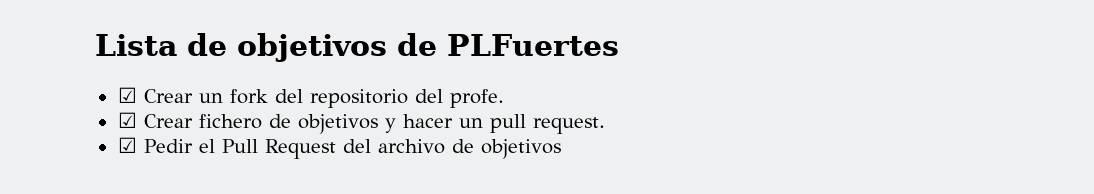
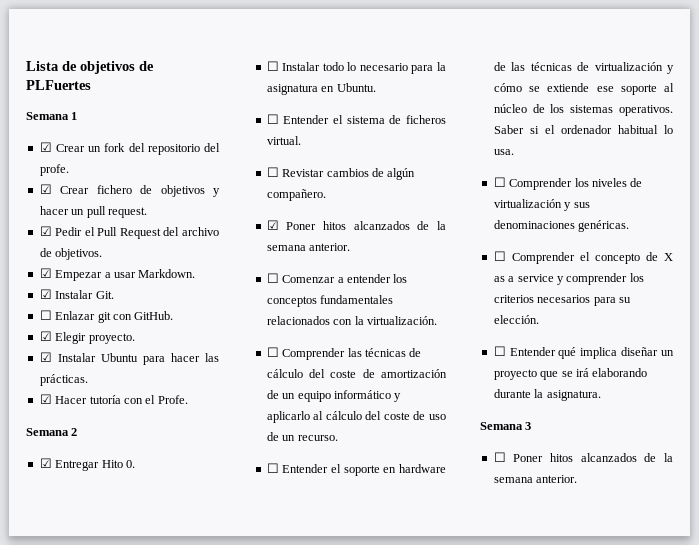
+ Semana 1
- ☑ Pedir el Pull Request del archivo de objetivos
+ ☑ Pedir el Pull Request del archivo de objetivos.
+ ☑ Empezar a usar Markdown.
+ ☑ Instalar Git.
+ ☐ Enlazar git con GitHub.
+ ☑ Elegir proyecto.
+ ☑ Instalar Ubuntu para hacer las prácticas.
+ ☑ Hacer tutoría con el Profe.
+ Semana 2
+ ☑ Entregar Hito 0.
+ ☐ Instalar todo lo necesario para la asignatura en Ubuntu.
+ ☐ Entender el sistema de ficheros virtual.
+ ☐ Revistar cambios de algún compañero.
+ ☑ Poner hitos alcanzados de la semana anterior.
+ ☐ Comenzar a entender los conceptos fundamentales relacionados con la virtualización.
+ ☐ Comprender las técnicas de cálculo del coste de amortización de un equipo informático y aplicarlo al cálculo del coste de uso de un recurso.
+ ☐ Entender el soporte en hardware de las técnicas de virtualización y cómo se extiende ese soporte al núcleo de los sistemas operativos. Saber si el ordenador habitual lo usa.
+ ☐ Comprender los niveles de virtualización y sus denominaciones genéricas.
+ ☐ Comprender el concepto de X as a service y comprender los criterios necesarios para su elección.
+ ☐ Entender qué implica diseñar un proyecto que se irá elaborando durante la asignatura.
+ Semana 3
+ ☐ Poner hitos alcanzados de la semana anterior.

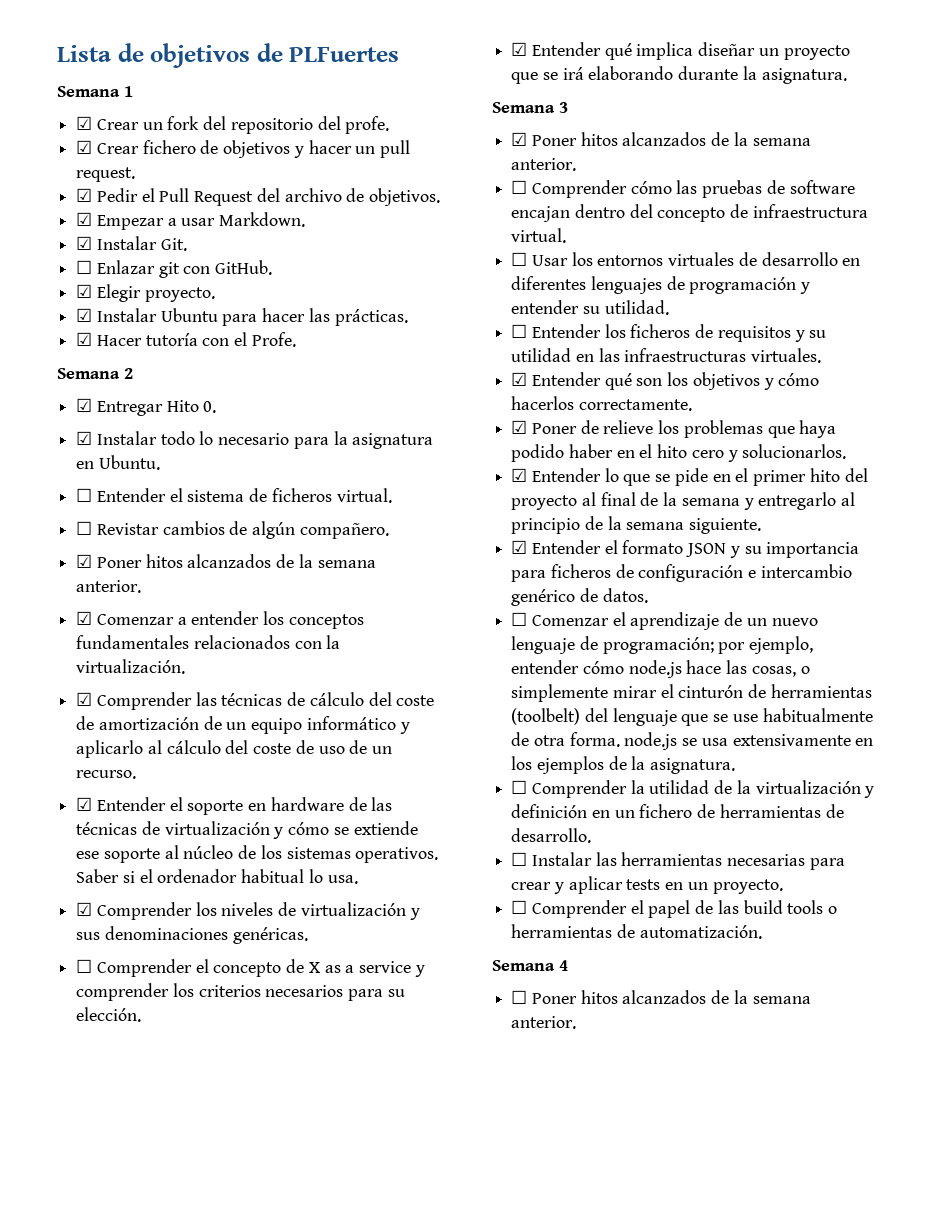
- ☐ Instalar todo lo necesario para la asignatura en Ubuntu.
+ ☑ Instalar todo lo necesario para la asignatura en Ubuntu.
- ☐ Comenzar a entender los conceptos fundamentales relacionados con la virtualización.
+ ☑ Comenzar a entender los conceptos fundamentales relacionados con la virtualización.
- ☐ Comprender las técnicas de cálculo del coste de amortización de un equipo informático y aplicarlo al cálculo del coste de uso de un recurso.
+ ☑ Comprender las técnicas de cálculo del coste de amortización de un equipo informático y aplicarlo al cálculo del coste de uso de un recurso.
- ☐ Entender el soporte en hardware de las técnicas de virtualización y cómo se extiende ese soporte al núcleo de los sistemas operativos.
+ ☑ Entender el soporte en hardware de las técnicas de virtualización y cómo se extiende ese soporte al núcleo de los sistemas operativos.
- ☐ Comprender los niveles de virtualización y sus denominaciones genéricas.
+ ☑ Comprender los niveles de virtualización y sus denominaciones genéricas.
- ☐ Entender qué implica diseñar un proyecto que se irá elaborando durante la asignatura.
+ ☑ Entender qué implica diseñar un proyecto que se irá elaborando durante la asignatura.
  Semana 3
+ ☑ Poner hitos alcanzados de la semana anterior.
+ ☐ Comprender cómo las pruebas de software encajan dentro del concepto de infraestructura virtual.
+ ☐ Usar los entornos virtuales de desarrollo en diferentes lenguajes de programación y entender su utilidad.
+ ☐ Entender los ficheros de requisitos y su utilidad en las infraestructuras virtuales.
+ ☑ Entender qué son los objetivos y cómo hacerlos correctamente.
+ ☑ Poner de relieve los problemas que haya podido haber en el hito cero y solucionarlos.
+ ☑ Entender lo que se pide en el primer hito del proyecto al final de la semana y entregarlo al principio de la semana siguiente.
+ ☑ Entender el formato JSON y su importancia para ficheros de configuración e intercambio genérico de datos.
+ ☐ Comenzar el aprendizaje de un nuevo lenguaje de programación; por ejemplo, entender cómo node.js hace las cosas, o simplemente mirar el cinturón de herramientas (toolbelt) del lenguaje que se use habitualmente de otra forma. node.js se usa extensivamente en los ejemplos de la asignatura.
+ ☐ Comprender la utilidad de la virtualización y definición en un fichero de herramientas de desarrollo.
+ ☐ Instalar las herramientas necesarias para crear y aplicar tests en un proyecto.
+ ☐ Comprender el papel de las build tools o herramientas de automatización.
+ Semana 4

